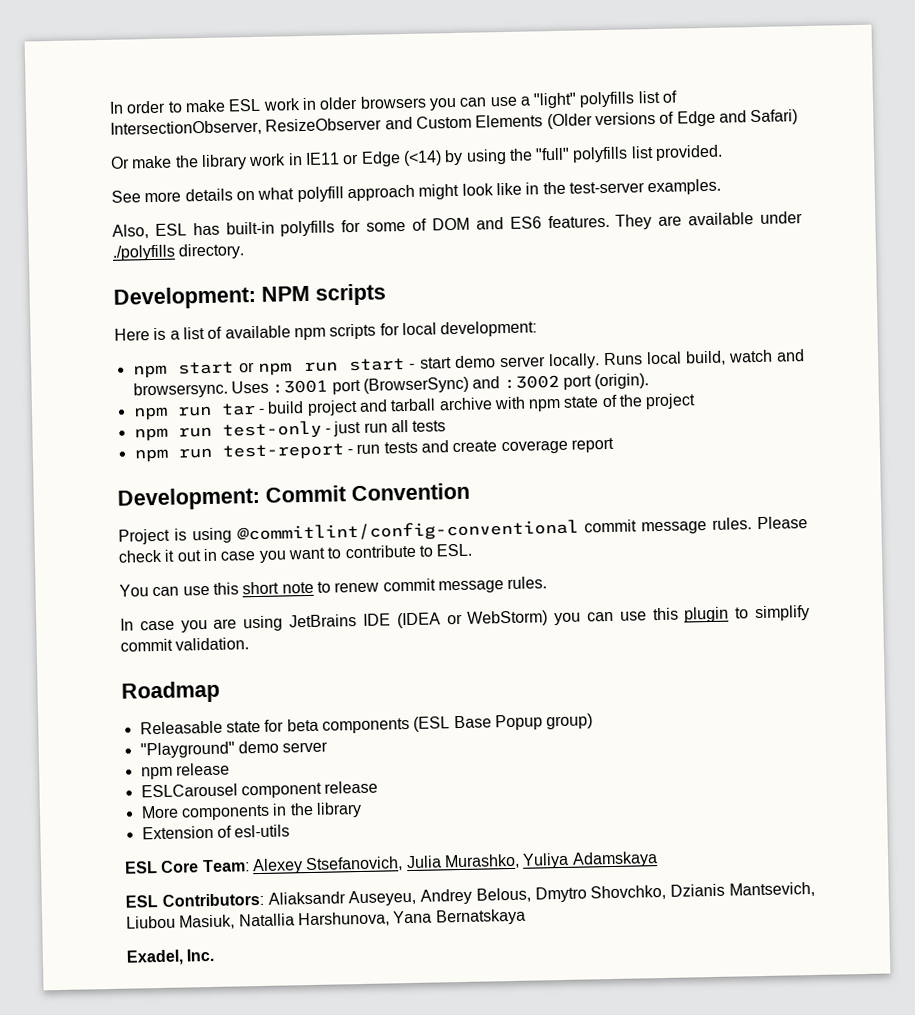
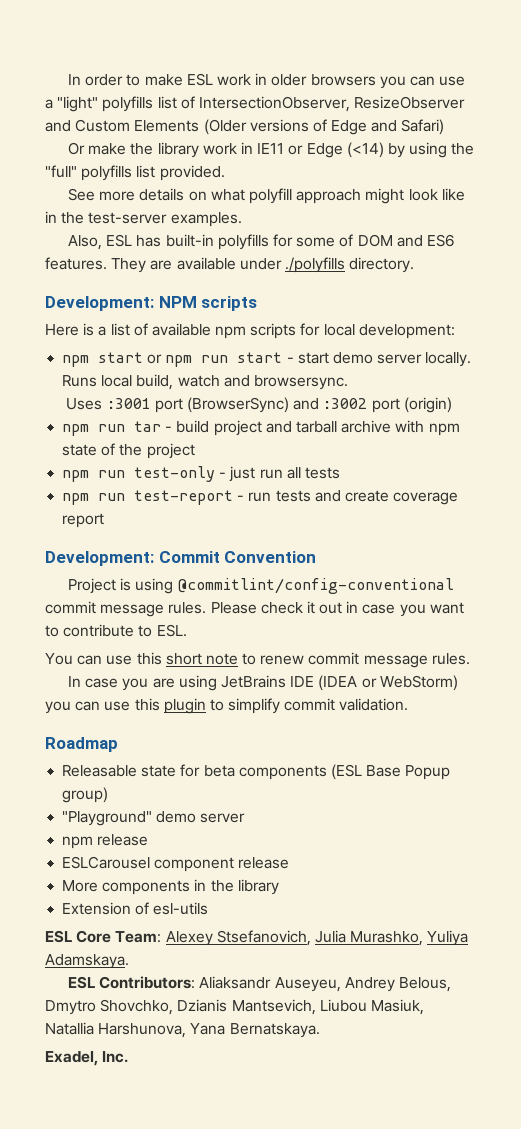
- Runs local build, watch and browsersync. Uses :3001 port (BrowserSync) and :3002 port (origin).
+ Runs local build, watch and browsersync.
+ Uses :3001 port (BrowserSync) and :3002 port (origin)
- ESL Core Team: Alexey Stsefanovich, Julia Murashko, Yuliya Adamskaya
+ ESL Core Team: Alexey Stsefanovich, Julia Murashko, Yuliya Adamskaya.
- ESL Contributors: Aliaksandr Auseyeu, Andrey Belous, Dmytro Shovchko, Dzianis Mantsevich, Liubou Masiuk, Natallia Harshunova, Yana Bernatskaya
+ ESL Contributors: Aliaksandr Auseyeu, Andrey Belous, Dmytro Shovchko, Dzianis Mantsevich, Liubou Masiuk, Natallia Harshunova, Yana Bernatskaya.

